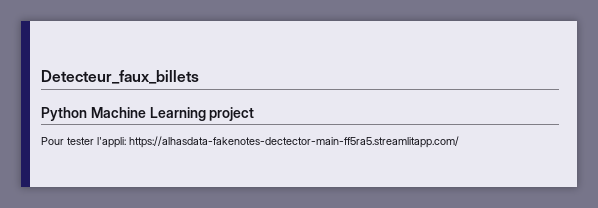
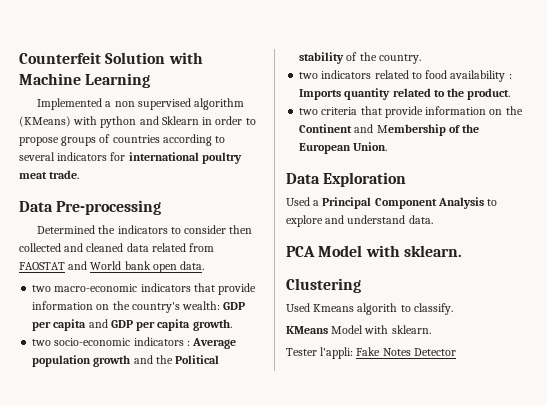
- Detecteur_faux_billets
- Python Machine Learning project
- Pour tester l'appli: https://alhasdata-fakenotes-dectector-main-ff5ra5.streamlitapp.com/
+ Counterfeit Solution with Machine Learning
+ Implemented a non supervised algorithm (KMeans) with python and Sklearn in order to propose groups of countries according to several indicators for international poultry meat trade.
+ Data Pre-processing
+ Determined the indicators to consider then collected and cleaned data related from FAOSTAT and World bank open data.
+ two macro-economic indicators that provide information on the country's wealth: GDP per capita and GDP per capita growth.
+ two socio-economic indicators : Average population growth and the Political stability of the country.
+ two indicators related to food availability : Imports quantity related to the product.
+ two criteria that provide information on the Continent and Membership of the European Union.
+ Data Exploration
+ Used a Principal Component Analysis to explore and understand data.
+ PCA Model with sklearn.
+ Clustering
+ Used Kmeans algorith to classify.
+ KMeans Model with sklearn.
+ Tester l'appli: Fake Notes Detector

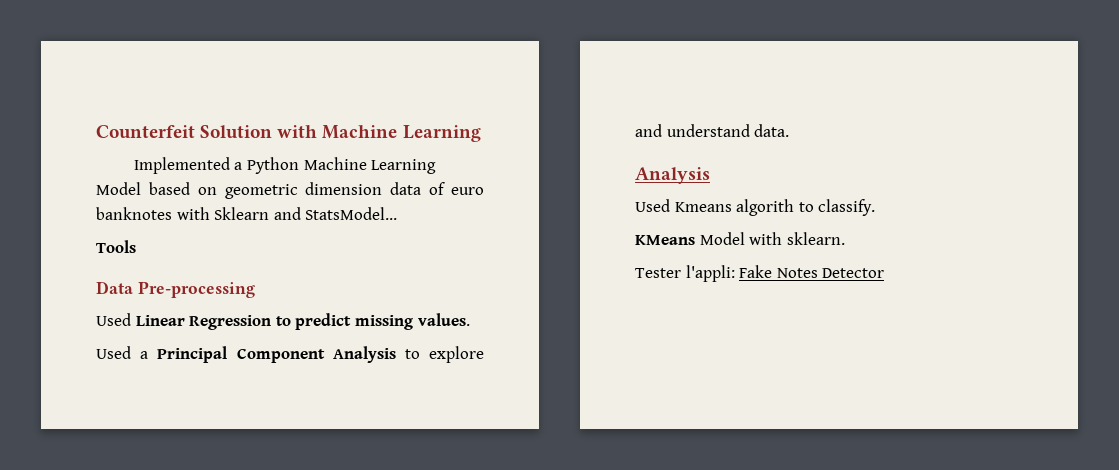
- Implemented a non supervised algorithm (KMeans) with python and Sklearn in order to propose groups of countries according to several indicators for international poultry meat trade.
+ Implemented a Python Machine Learning Model based on geometric dimension data of euro banknotes with Sklearn and StatsModel...
+ Tools
  Data Pre-processing
- Determined the indicators to consider then collected and cleaned data related from FAOSTAT and World bank open data.
- two macro-economic indicators that provide information on the country's wealth: GDP per capita and GDP per capita growth.
- two socio-economic indicators : Average population growth and the Political stability of the country.
- two indicators related to food availability : Imports quantity related to the product.
- two criteria that provide information on the Continent and Membership of the European Union.
- Data Exploration
+ Used Linear Regression to predict missing values.
  Used a Principal Component Analysis to explore and understand data.
- PCA Model with sklearn.
- Clustering
+ Analysis

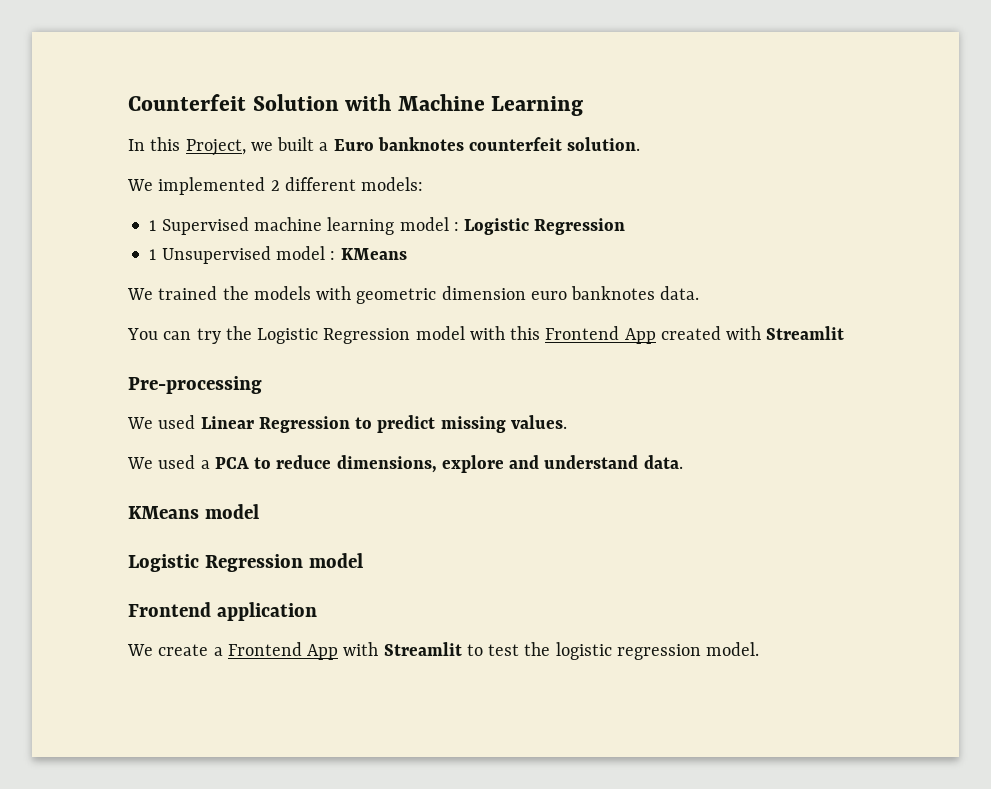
- Implemented a Python Machine Learning Model based on geometric dimension data of euro banknotes with Sklearn and StatsModel...
- Tools
- Data Pre-processing
+ In this Project, we built a Euro banknotes counterfeit solution.
+ We implemented 2 different models:
+ 1 Supervised machine learning model : Logistic Regression
+ 1 Unsupervised model : KMeans
+ We trained the models with geometric dimension euro banknotes data.
+ You can try the Logistic Regression model with this Frontend App created with Streamlit
+ Pre-processing
- Used Linear Regression to predict missing values.
+ We used Linear Regression to predict missing values.
- Used a Principal Component Analysis to explore and understand data.
- Analysis
- Used Kmeans algorith to classify.
- KMeans Model with sklearn.
- Tester l'appli: Fake Notes Detector
+ We used a PCA to reduce dimensions, explore and understand data.
+ KMeans model
+ Logistic Regression model
+ Frontend application
+ We create a Frontend App with Streamlit to test the logistic regression model.

